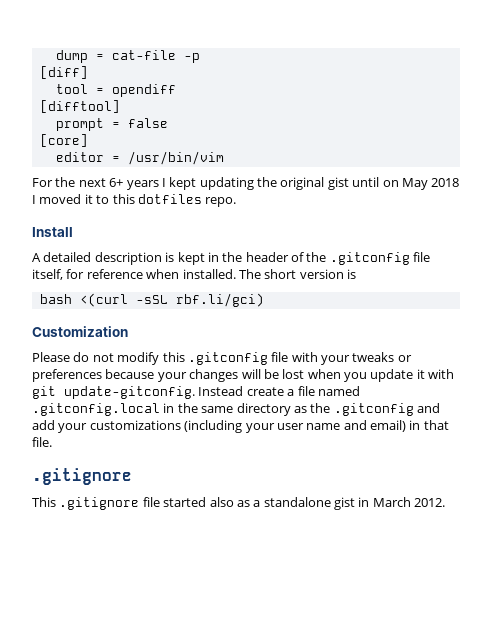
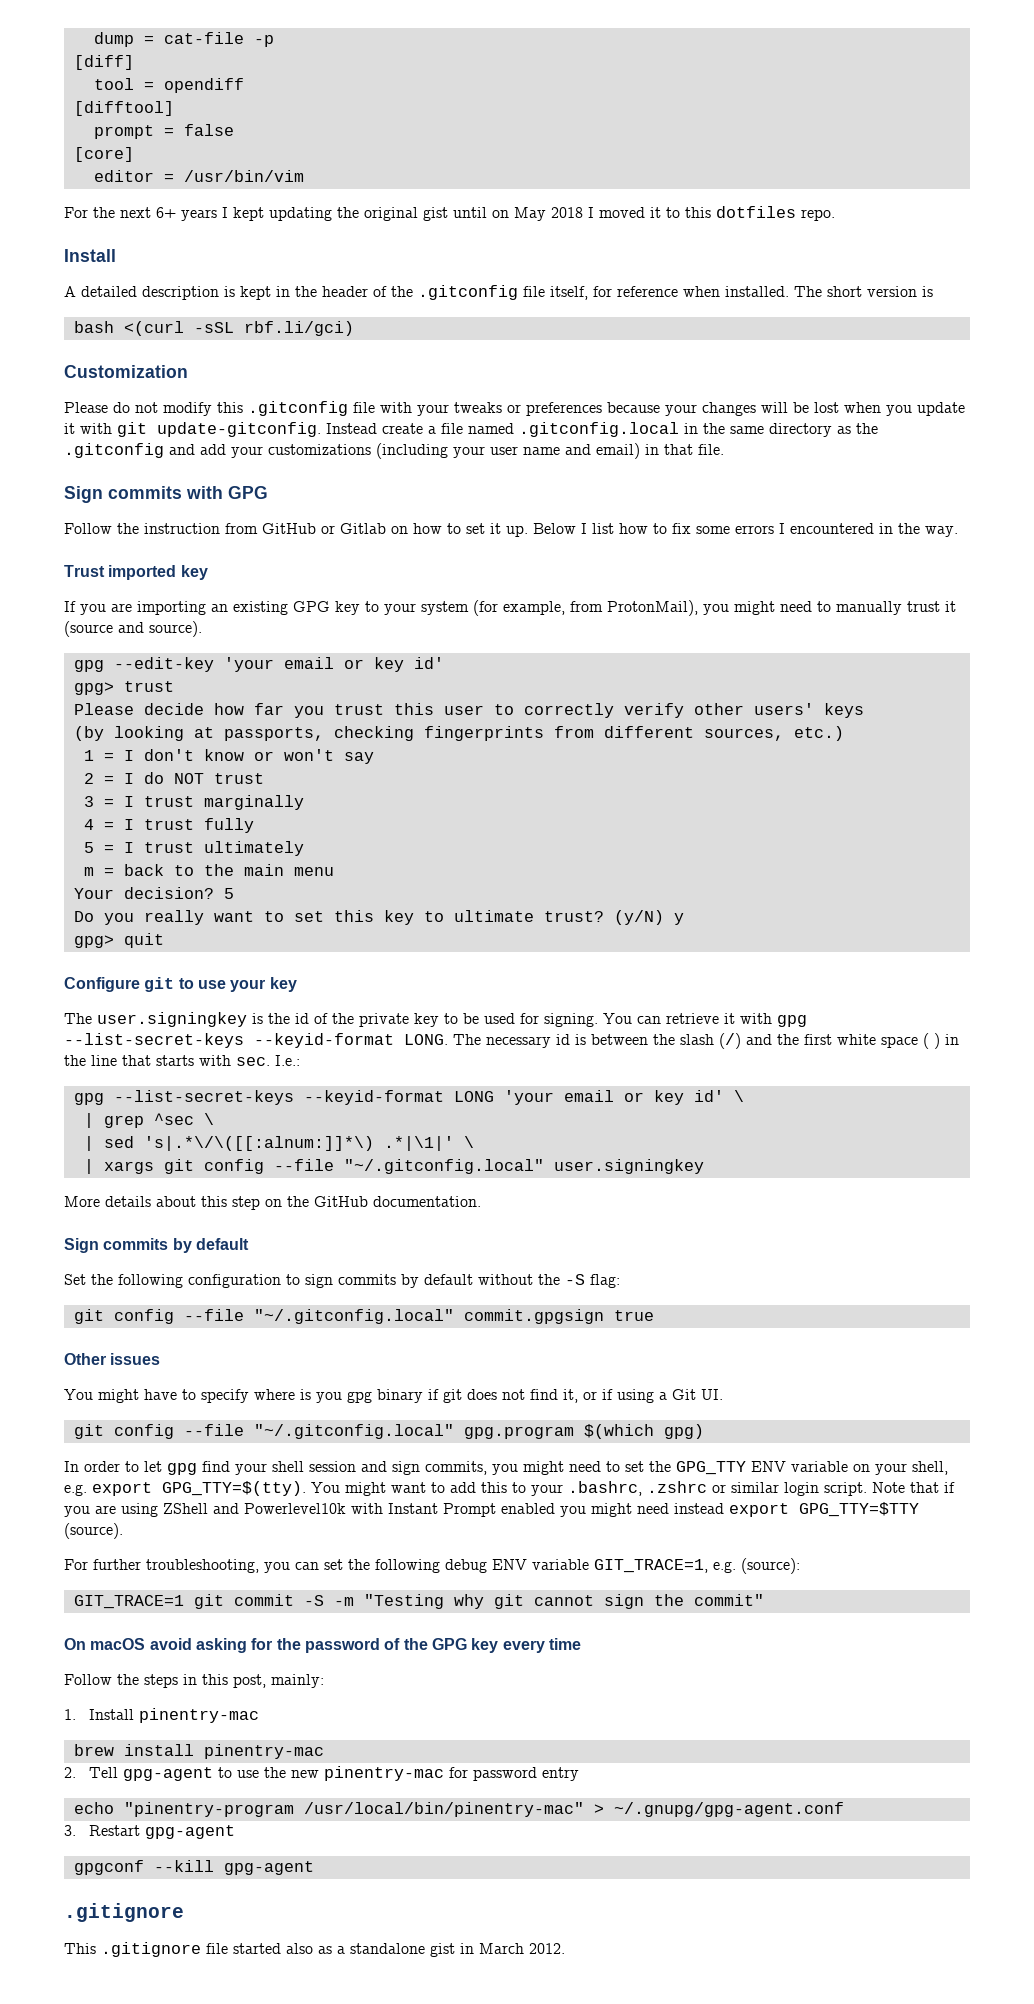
+ Sign commits with GPG
+ Follow the instruction from GitHub or Gitlab on how to set it up. Below I list how to fix some errors I encountered in the way.
+ Trust imported key
+ If you are importing an existing GPG key to your system (for example, from ProtonMail), you might need to manually trust it (source and source).
+ gpg --edit-key 'your email or key id'
+ gpg> trust
+ Please decide how far you trust this user to correctly verify other users' keys
+ (by looking at passports, checking fingerprints from different sources, etc.)
+ 1 = I don't know or won't say
+ 2 = I do NOT trust
+ 3 = I trust marginally
+ 4 = I trust fully
+ 5 = I trust ultimately
+ m = back to the main menu
+ Your decision? 5
+ Do you really want to set this key to ultimate trust? (y/N) y
+ gpg> quit
+ Configure git to use your key
+ The user.signingkey is the id of the private key to be used for signing. You can retrieve it with gpg --list-secret-keys --keyid-format LONG. The necessary id is between the slash (/) and the first white space ( ) in the line that starts with sec. I.e.:
+ gpg --list-secret-keys --keyid-format LONG 'your email or key id' \
+ | grep ^sec \
+ | sed 's|.*\/\([[:alnum:]]*\) .*|\1|' \
+ | xargs git config --file "~/.gitconfig.local" user.signingkey
+ More details about this step on the GitHub documentation.
+ Sign commits by default
+ Set the following configuration to sign commits by default without the -S flag:
+ git config --file "~/.gitconfig.local" commit.gpgsign true
+ Other issues
+ You might have to specify where is you gpg binary if git does not find it, or if using a Git UI.
+ git config --file "~/.gitconfig.local" gpg.program $(which gpg)
+ In order to let gpg find your shell session and sign commits, you might need to set the GPG_TTY ENV variable on your shell, e.g. export GPG_TTY=$(tty). You might want to add this to your .bashrc, .zshrc or similar login script. Note that if you are using ZShell and Powerlevel10k with Instant Prompt enabled you might need instead export GPG_TTY=$TTY (source).
+ For further troubleshooting, you can set the following debug ENV variable GIT_TRACE=1, e.g. (source):
+ GIT_TRACE=1 git commit -S -m "Testing why git cannot sign the commit"
+ On macOS avoid asking for the password of the GPG key every time
+ Follow the steps in this post, mainly:
+ 1. Install pinentry-mac
+ brew install pinentry-mac
+ 2. Tell gpg-agent to use the new pinentry-mac for password entry
+ echo "pinentry-program /usr/local/bin/pinentry-mac" > ~/.gnupg/gpg-agent.conf
+ 3. Restart gpg-agent
+ gpgconf --kill gpg-agent

